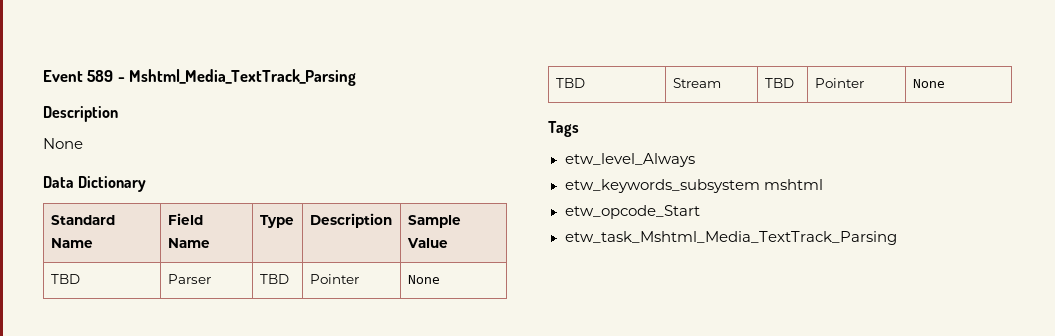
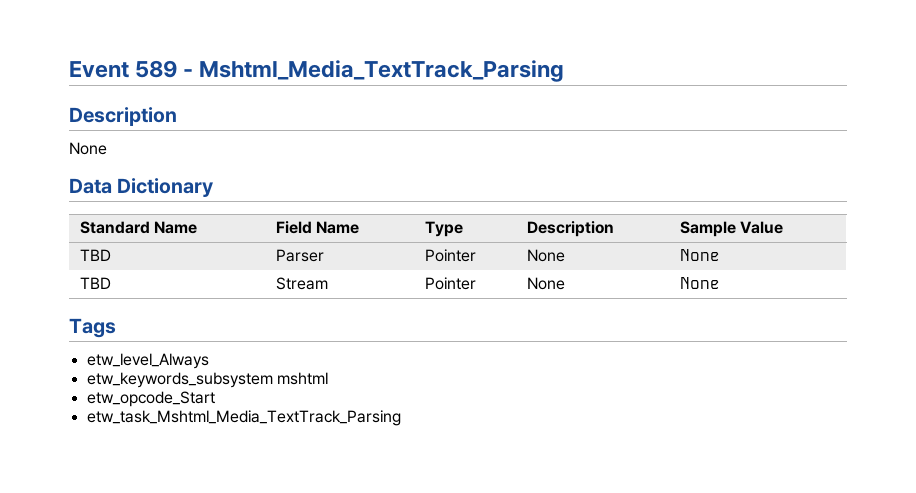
- TBD | Parser | TBD | Pointer | None
+ TBD | Parser | Pointer | None | None
- TBD | Stream | TBD | Pointer | None
+ TBD | Stream | Pointer | None | None

